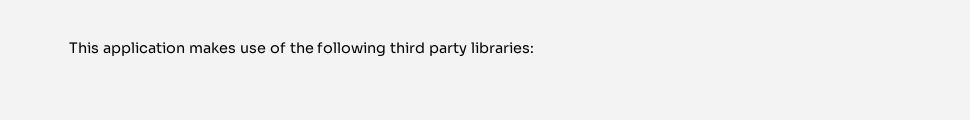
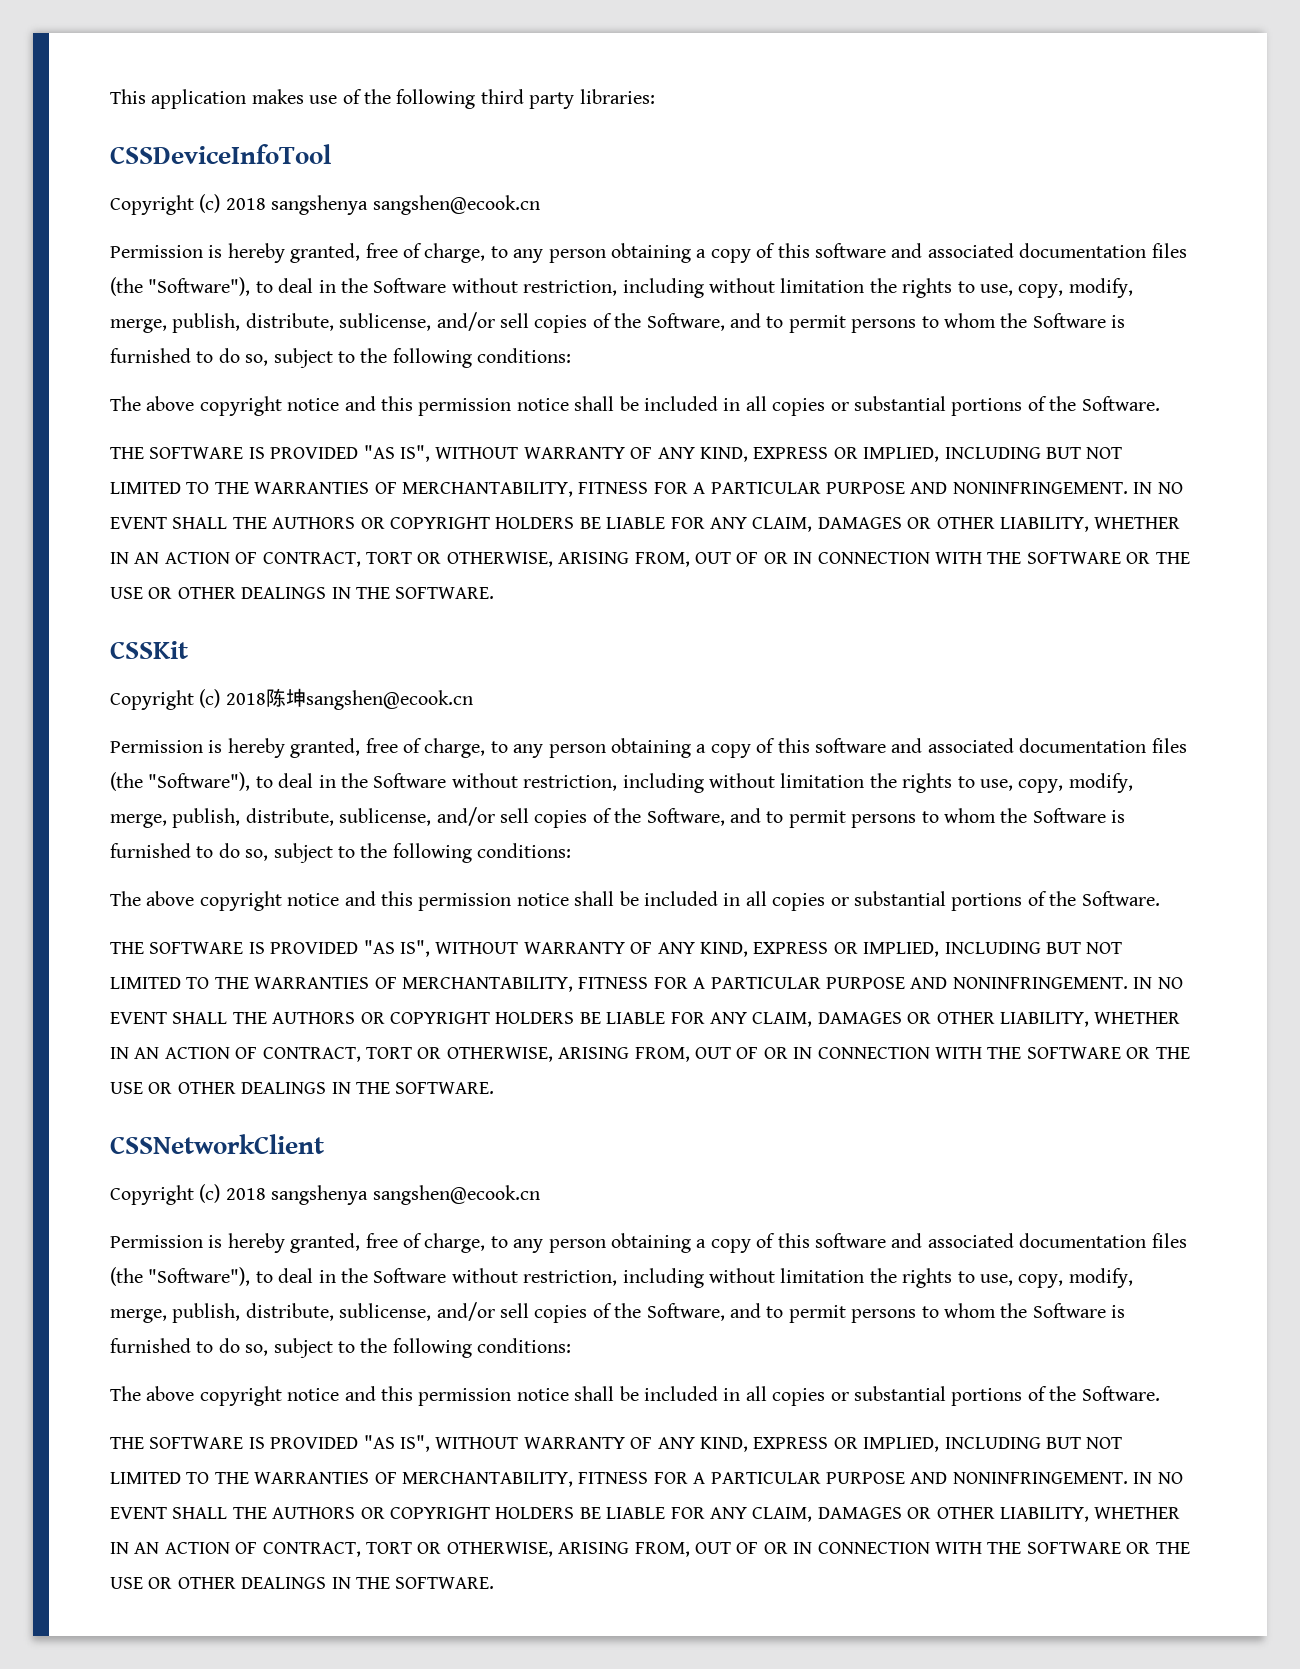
+ CSSDeviceInfoTool
+ Copyright (c) 2018 sangshenya sangshen@ecook.cn
+ Permission is hereby granted, free of charge, to any person obtaining a copy of this software and associated documentation files (the "Software"), to deal in the Software without restriction, including without limitation the rights to use, copy, modify, merge, publish, distribute, sublicense, and/or sell copies of the Software, and to permit persons to whom the Software is furnished to do so, subject to the following conditions:
+ The above copyright notice and this permission notice shall be included in all copies or substantial portions of the Software.
+ THE SOFTWARE IS PROVIDED "AS IS", WITHOUT WARRANTY OF ANY KIND, EXPRESS OR IMPLIED, INCLUDING BUT NOT LIMITED TO THE WARRANTIES OF MERCHANTABILITY, FITNESS FOR A PARTICULAR PURPOSE AND NONINFRINGEMENT. IN NO EVENT SHALL THE AUTHORS OR COPYRIGHT HOLDERS BE LIABLE FOR ANY CLAIM, DAMAGES OR OTHER LIABILITY, WHETHER IN AN ACTION OF CONTRACT, TORT OR OTHERWISE, ARISING FROM, OUT OF OR IN CONNECTION WITH THE SOFTWARE OR THE USE OR OTHER DEALINGS IN THE SOFTWARE.
+ CSSKit
+ Copyright (c) 2018陈坤sangshen@ecook.cn
+ Permission is hereby granted, free of charge, to any person obtaining a copy of this software and associated documentation files (the "Software"), to deal in the Software without restriction, including without limitation the rights to use, copy, modify, merge, publish, distribute, sublicense, and/or sell copies of the Software, and to permit persons to whom the Software is furnished to do so, subject to the following conditions:
+ The above copyright notice and this permission notice shall be included in all copies or substantial portions of the Software.
+ THE SOFTWARE IS PROVIDED "AS IS", WITHOUT WARRANTY OF ANY KIND, EXPRESS OR IMPLIED, INCLUDING BUT NOT LIMITED TO THE WARRANTIES OF MERCHANTABILITY, FITNESS FOR A PARTICULAR PURPOSE AND NONINFRINGEMENT. IN NO EVENT SHALL THE AUTHORS OR COPYRIGHT HOLDERS BE LIABLE FOR ANY CLAIM, DAMAGES OR OTHER LIABILITY, WHETHER IN AN ACTION OF CONTRACT, TORT OR OTHERWISE, ARISING FROM, OUT OF OR IN CONNECTION WITH THE SOFTWARE OR THE USE OR OTHER DEALINGS IN THE SOFTWARE.
+ CSSNetworkClient
+ Copyright (c) 2018 sangshenya sangshen@ecook.cn
+ Permission is hereby granted, free of charge, to any person obtaining a copy of this software and associated documentation files (the "Software"), to deal in the Software without restriction, including without limitation the rights to use, copy, modify, merge, publish, distribute, sublicense, and/or sell copies of the Software, and to permit persons to whom the Software is furnished to do so, subject to the following conditions:
+ The above copyright notice and this permission notice shall be included in all copies or substantial portions of the Software.
+ THE SOFTWARE IS PROVIDED "AS IS", WITHOUT WARRANTY OF ANY KIND, EXPRESS OR IMPLIED, INCLUDING BUT NOT LIMITED TO THE WARRANTIES OF MERCHANTABILITY, FITNESS FOR A PARTICULAR PURPOSE AND NONINFRINGEMENT. IN NO EVENT SHALL THE AUTHORS OR COPYRIGHT HOLDERS BE LIABLE FOR ANY CLAIM, DAMAGES OR OTHER LIABILITY, WHETHER IN AN ACTION OF CONTRACT, TORT OR OTHERWISE, ARISING FROM, OUT OF OR IN CONNECTION WITH THE SOFTWARE OR THE USE OR OTHER DEALINGS IN THE SOFTWARE.

